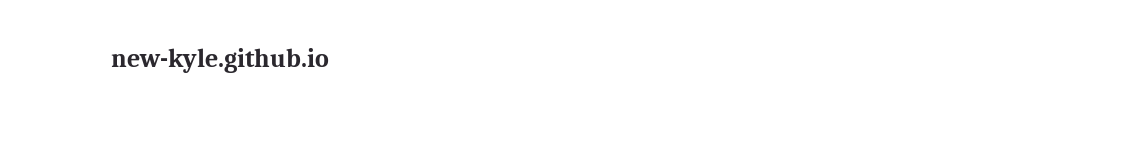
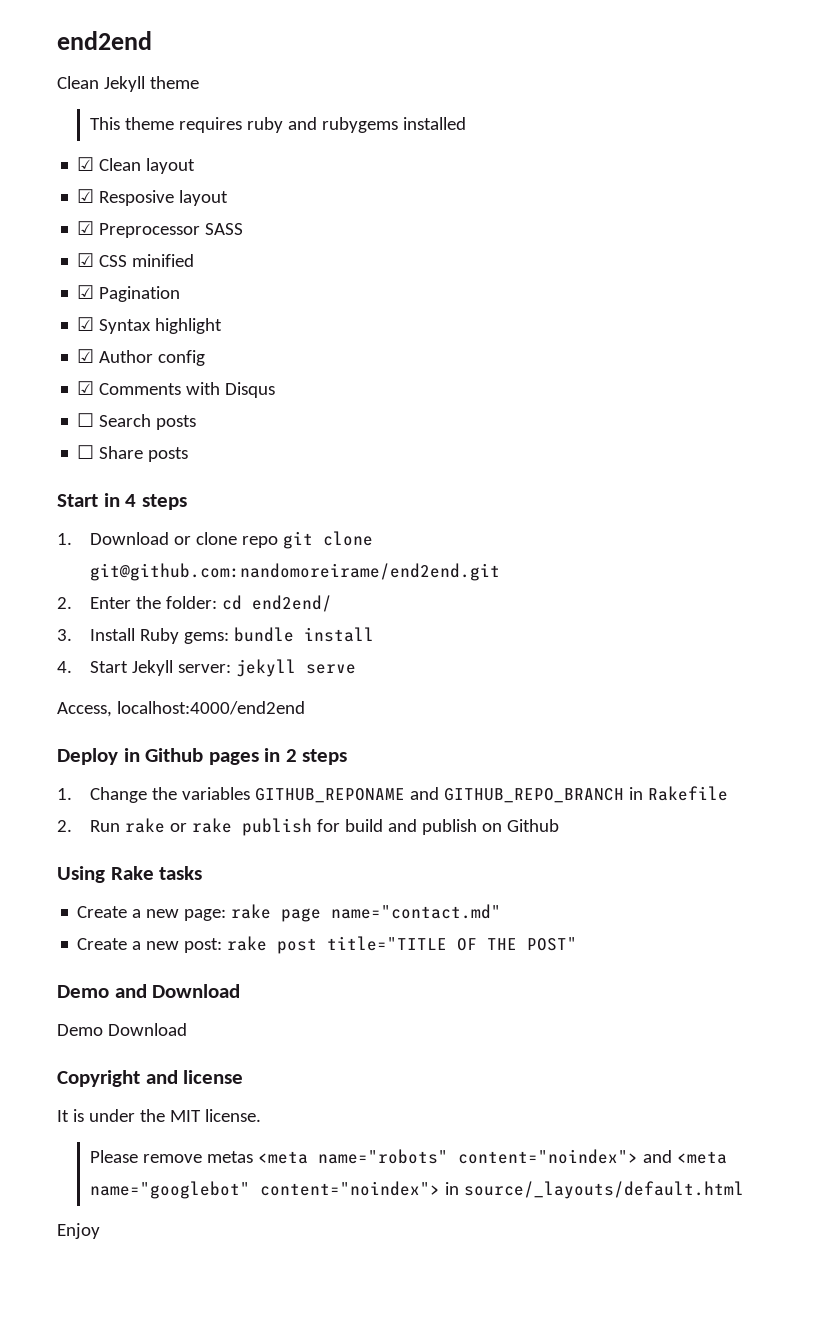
- new-kyle.github.io
+ end2end
+ Clean Jekyll theme
+ This theme requires ruby and rubygems installed
+ ☑ Clean layout
+ ☑ Resposive layout
+ ☑ Preprocessor SASS
+ ☑ CSS minified
+ ☑ Pagination
+ ☑ Syntax highlight
+ ☑ Author config
+ ☑ Comments with Disqus
+ ☐ Search posts
+ ☐ Share posts
+ Start in 4 steps
+ 1. Download or clone repo git clone git@github.com:nandomoreirame/end2end.git
+ 2. Enter the folder: cd end2end/
+ 3. Install Ruby gems: bundle install
+ 4. Start Jekyll server: jekyll serve
+ Access, localhost:4000/end2end
+ Deploy in Github pages in 2 steps
+ 1. Change the variables GITHUB_REPONAME and GITHUB_REPO_BRANCH in Rakefile
+ 2. Run rake or rake publish for build and publish on Github
+ Using Rake tasks
+ Create a new page: rake page name="contact.md"
+ Create a new post: rake post title="TITLE OF THE POST"
+ Demo and Download
+ Demo Download
+ Copyright and license
+ It is under the MIT license.
+ Please remove metas <meta name="robots" content="noindex"> and <meta name="googlebot" content="noindex"> in source/_layouts/default.html
+ Enjoy

